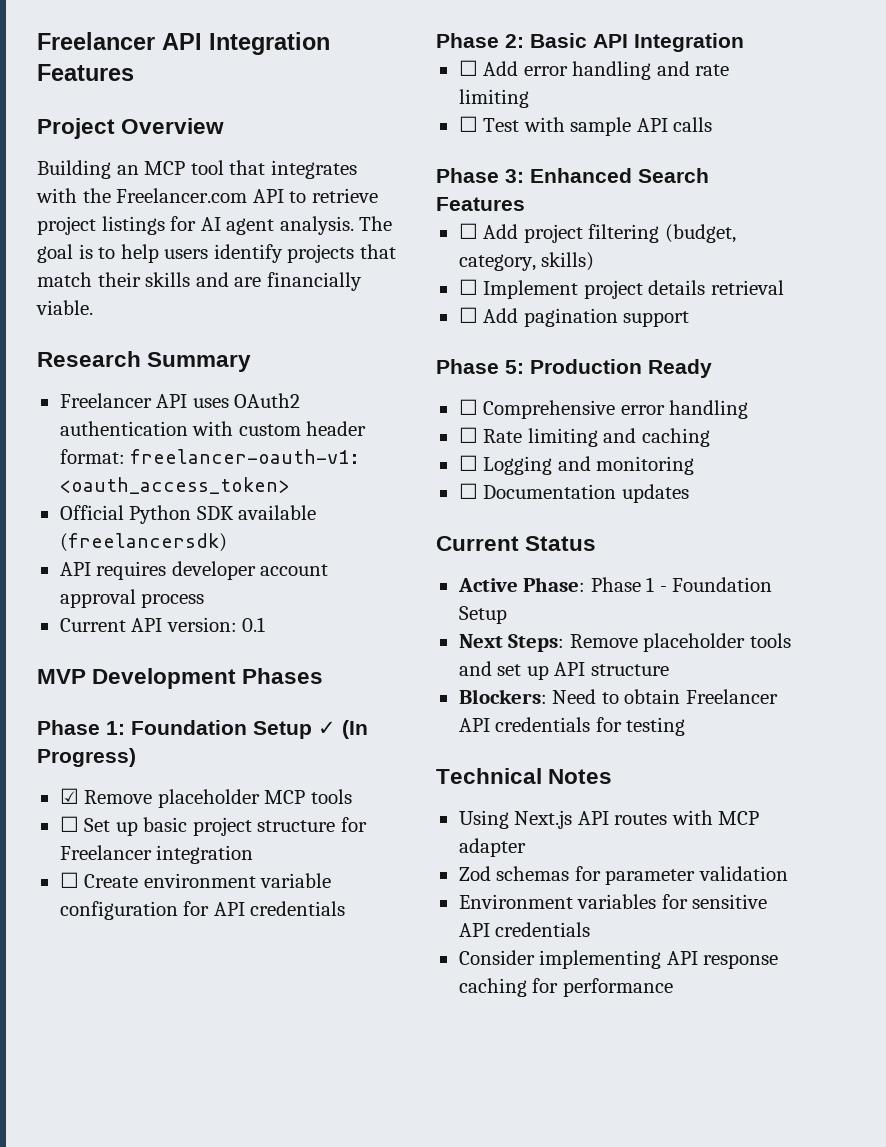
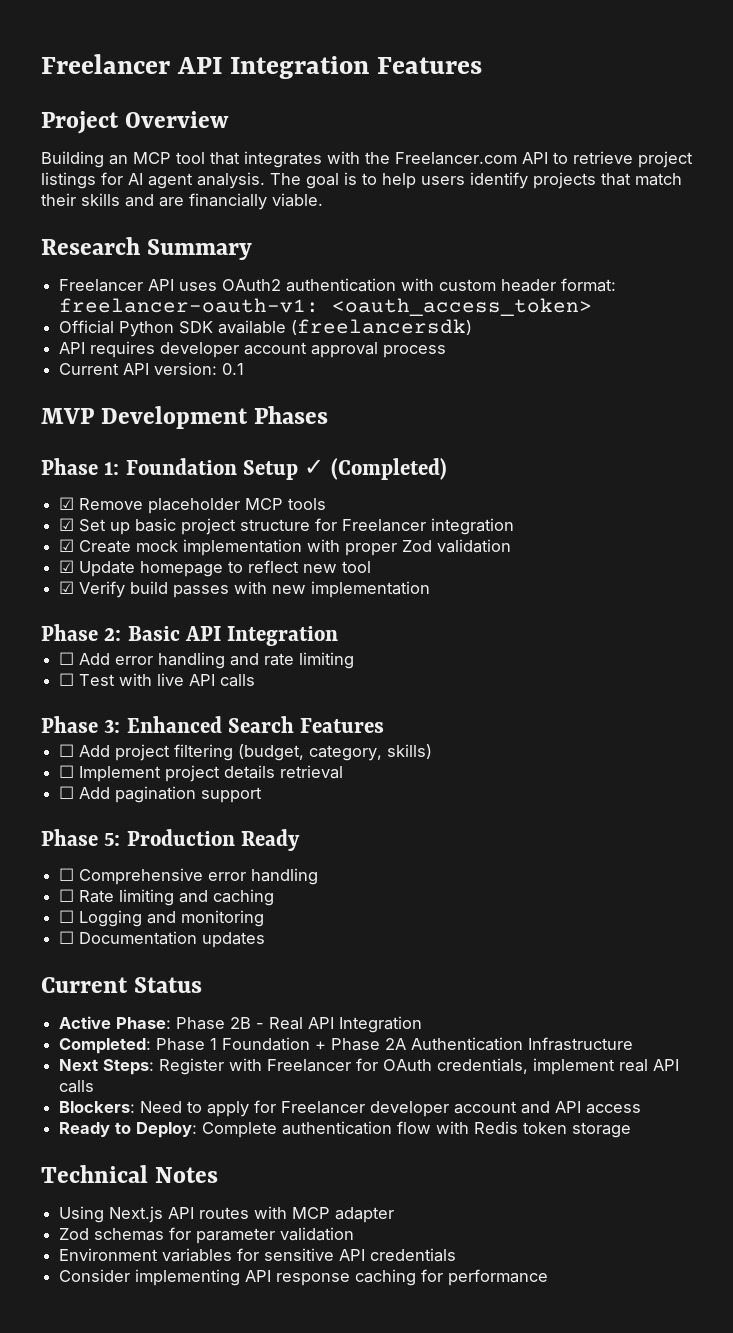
- Phase 1: Foundation Setup ✓ (In Progress)
+ Phase 1: Foundation Setup ✓ (Completed)
- ☐ Set up basic project structure for Freelancer integration
+ ☑ Set up basic project structure for Freelancer integration
- ☐ Create environment variable configuration for API credentials
+ ☑ Create mock implementation with proper Zod validation
+ ☑ Update homepage to reflect new tool
+ ☑ Verify build passes with new implementation
- ☐ Test with sample API calls
+ ☐ Test with live API calls
- Active Phase: Phase 1 - Foundation Setup
- Next Steps: Remove placeholder tools and set up API structure
- Blockers: Need to obtain Freelancer API credentials for testing
+ Active Phase: Phase 2B - Real API Integration
+ Completed: Phase 1 Foundation + Phase 2A Authentication Infrastructure
+ Next Steps: Register with Freelancer for OAuth credentials, implement real API calls
+ Blockers: Need to apply for Freelancer developer account and API access
+ Ready to Deploy: Complete authentication flow with Redis token storage

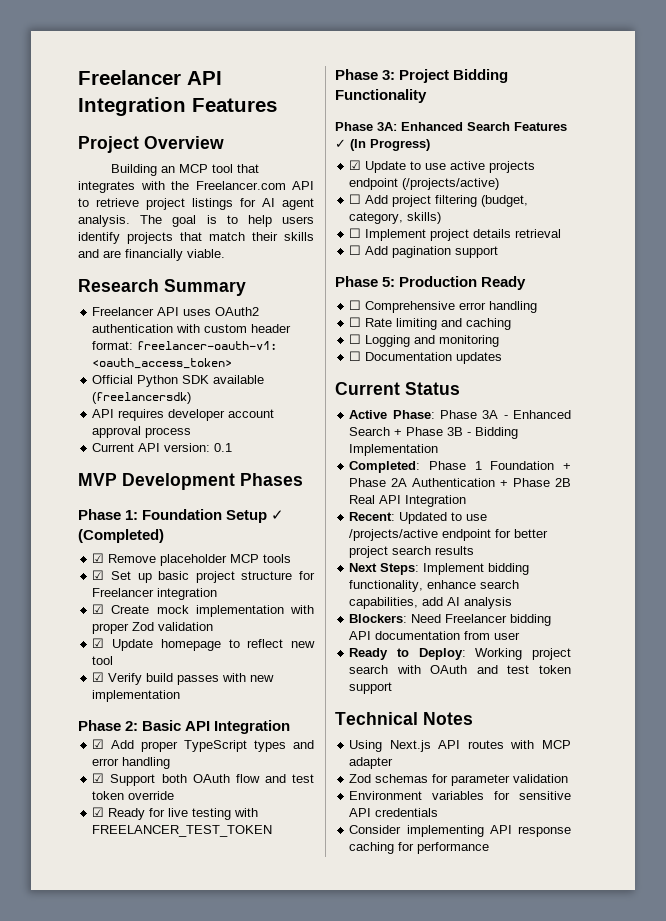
- ☐ Add error handling and rate limiting
- ☐ Test with live API calls
- Phase 3: Enhanced Search Features
+ ☑ Add proper TypeScript types and error handling
+ ☑ Support both OAuth flow and test token override
+ ☑ Ready for live testing with FREELANCER_TEST_TOKEN
+ Phase 3: Project Bidding Functionality
+ Phase 3A: Enhanced Search Features ✓ (In Progress)
+ ☑ Update to use active projects endpoint (/projects/active)
- Active Phase: Phase 2B - Real API Integration
+ Active Phase: Phase 3A - Enhanced Search + Phase 3B - Bidding Implementation
- Completed: Phase 1 Foundation + Phase 2A Authentication Infrastructure
- Next Steps: Register with Freelancer for OAuth credentials, implement real API calls
- Blockers: Need to apply for Freelancer developer account and API access
- Ready to Deploy: Complete authentication flow with Redis token storage
+ Completed: Phase 1 Foundation + Phase 2A Authentication + Phase 2B Real API Integration
+ Recent: Updated to use /projects/active endpoint for better project search results
+ Next Steps: Implement bidding functionality, enhance search capabilities, add AI analysis
+ Blockers: Need Freelancer bidding API documentation from user
+ Ready to Deploy: Working project search with OAuth and test token support

